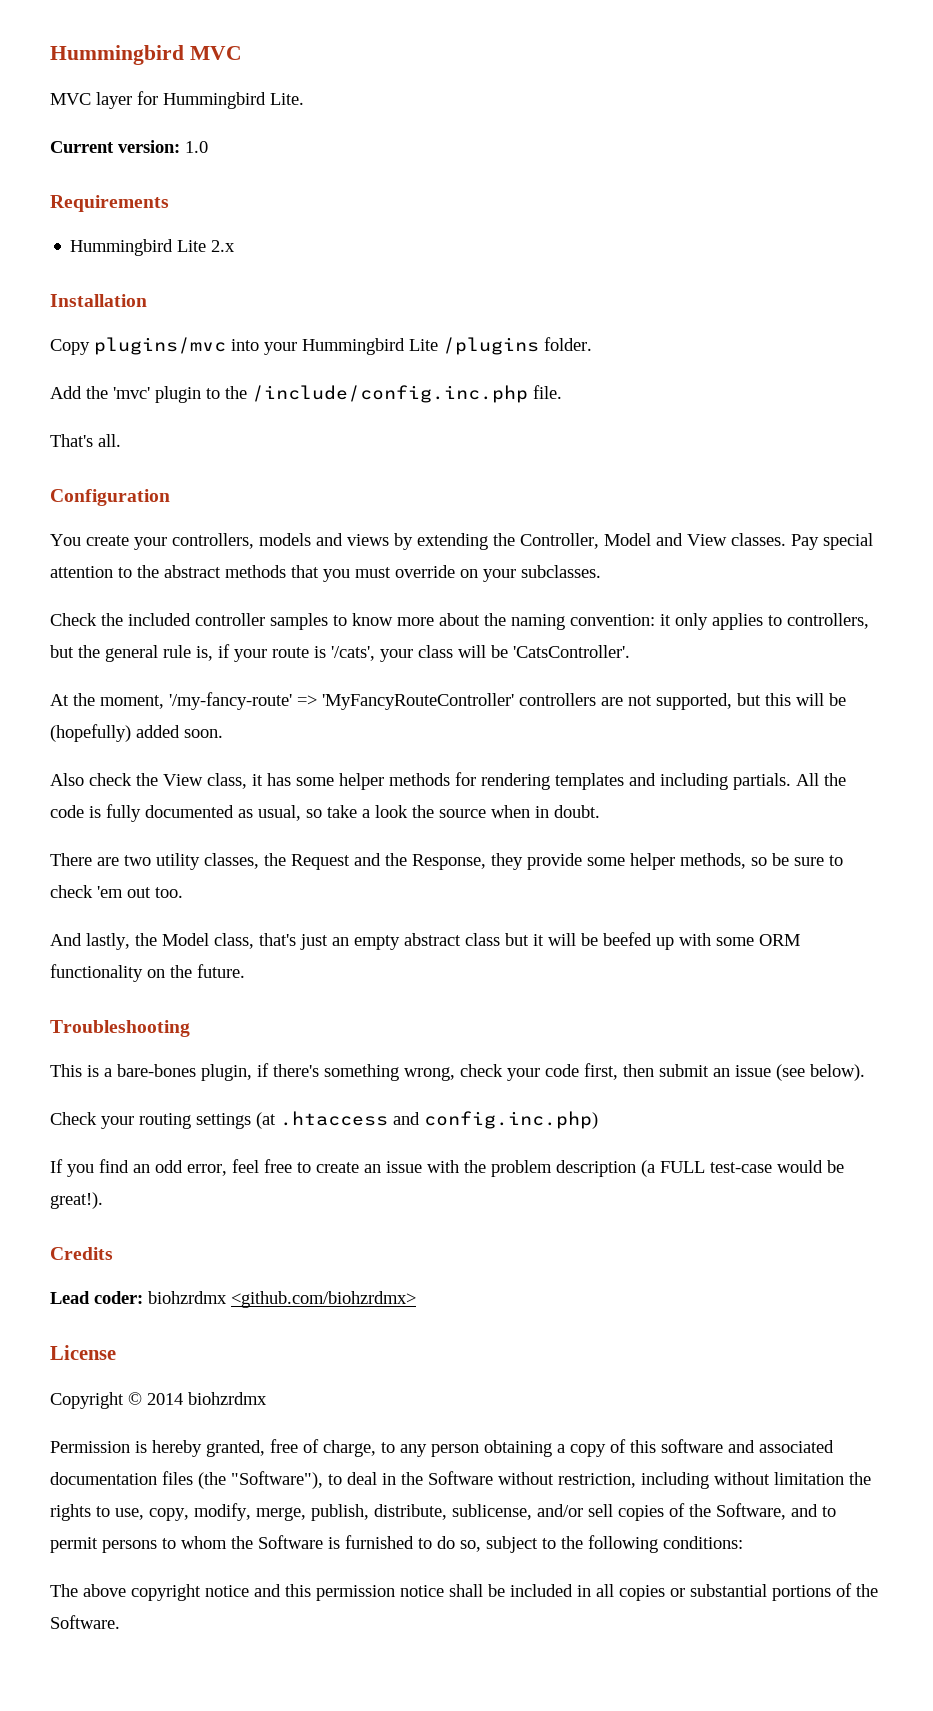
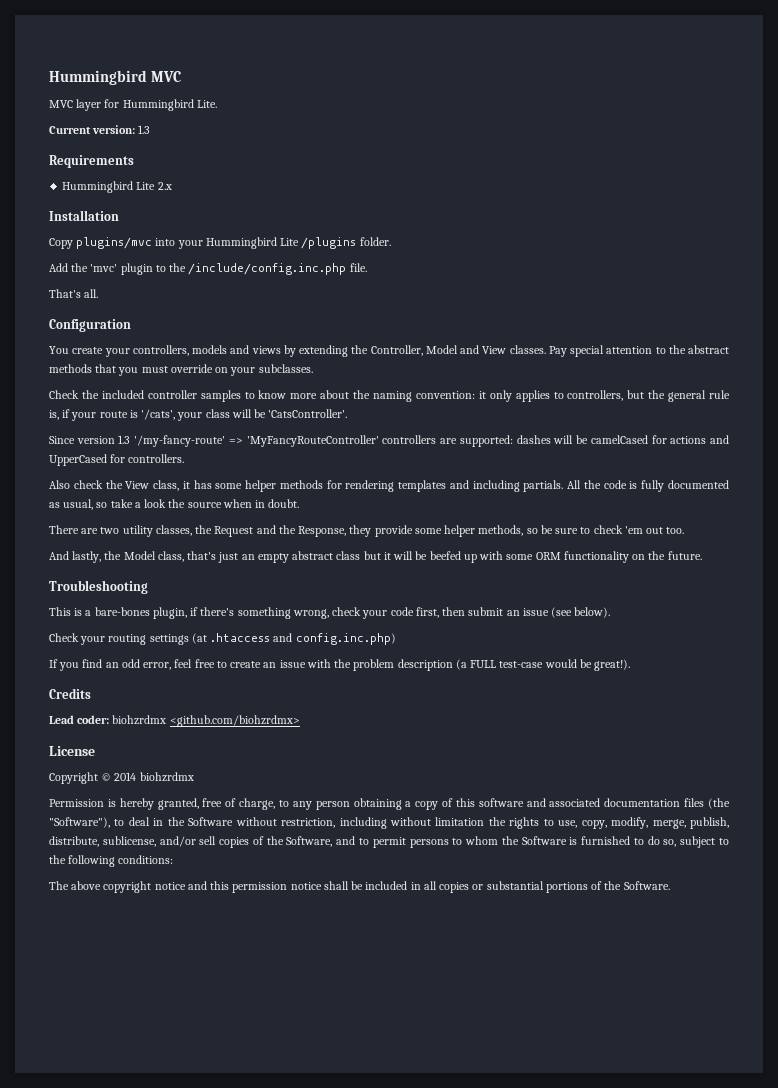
- Current version: 1.0
+ Current version: 1.3
- At the moment, '/my-fancy-route' => 'MyFancyRouteController' controllers are not supported, but this will be (hopefully) added soon.
+ Since version 1.3 '/my-fancy-route' => 'MyFancyRouteController' controllers are supported: dashes will be camelCased for actions and UpperCased for controllers.

